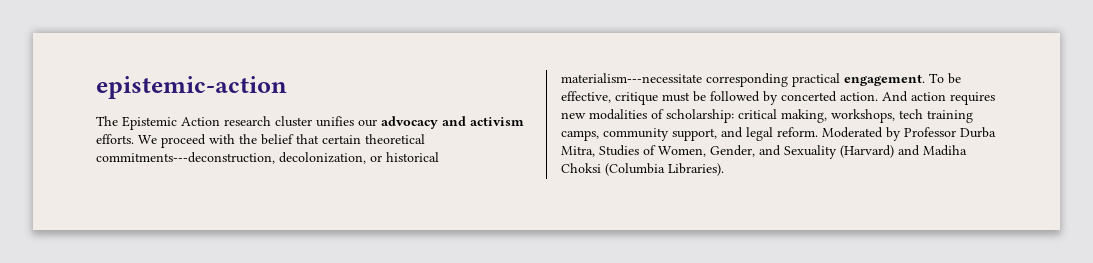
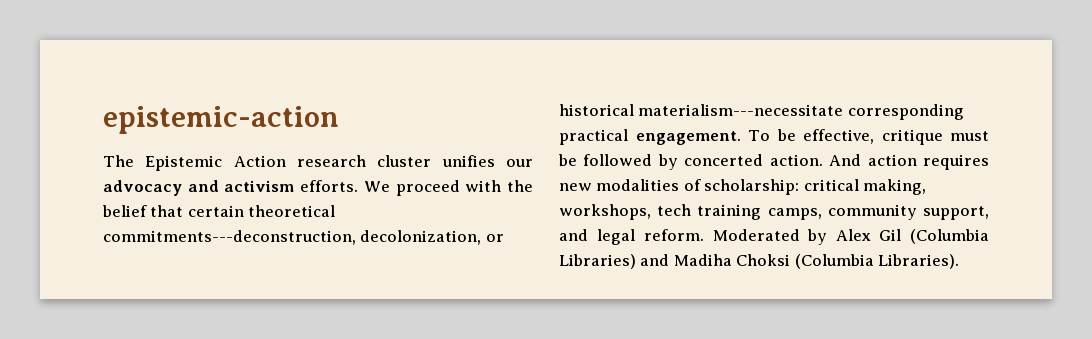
- Moderated by Professor Durba Mitra, Studies of Women, Gender, and Sexuality (Harvard) and Madiha Choksi (Columbia Libraries).
+ Moderated by Alex Gil (Columbia Libraries) and Madiha Choksi (Columbia Libraries).

